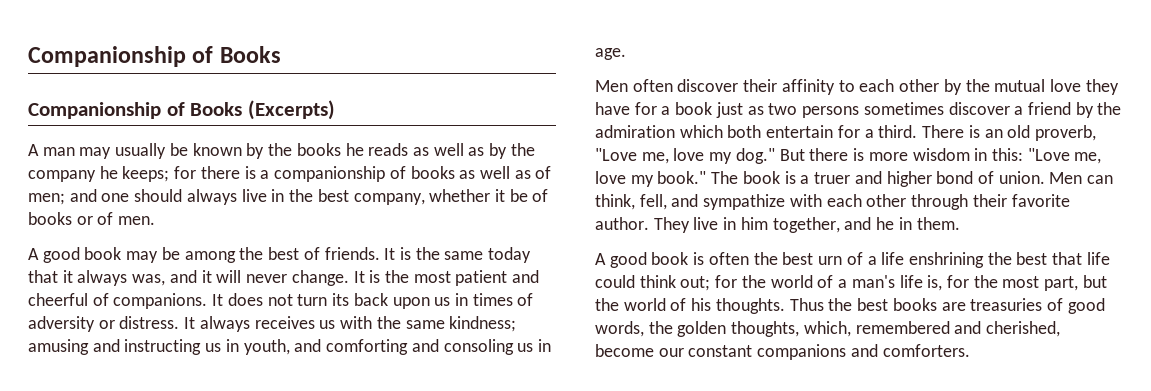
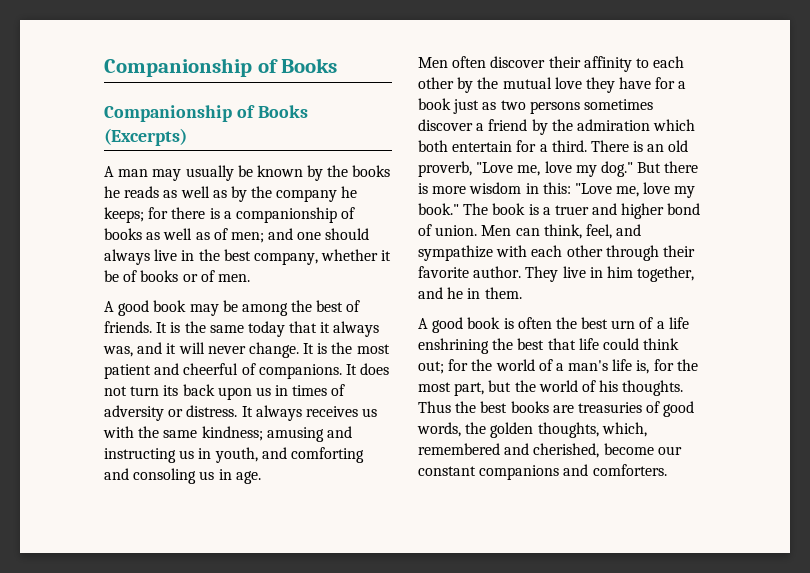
- Men can think, fell, and sympathize with each other through their favorite author.
+ Men can think, feel, and sympathize with each other through their favorite author.

